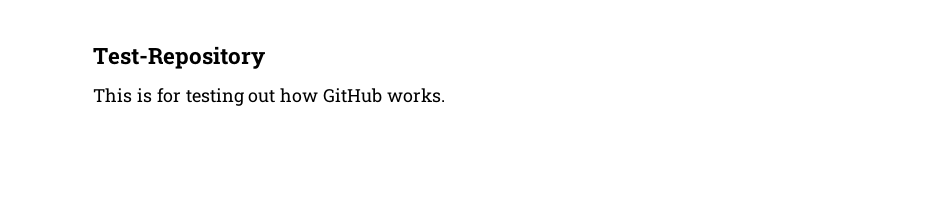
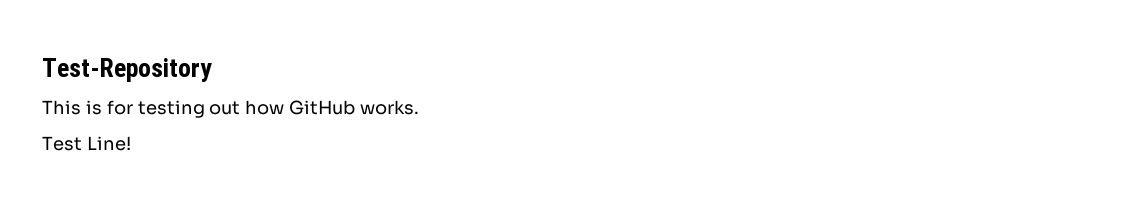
+ Test Line!

